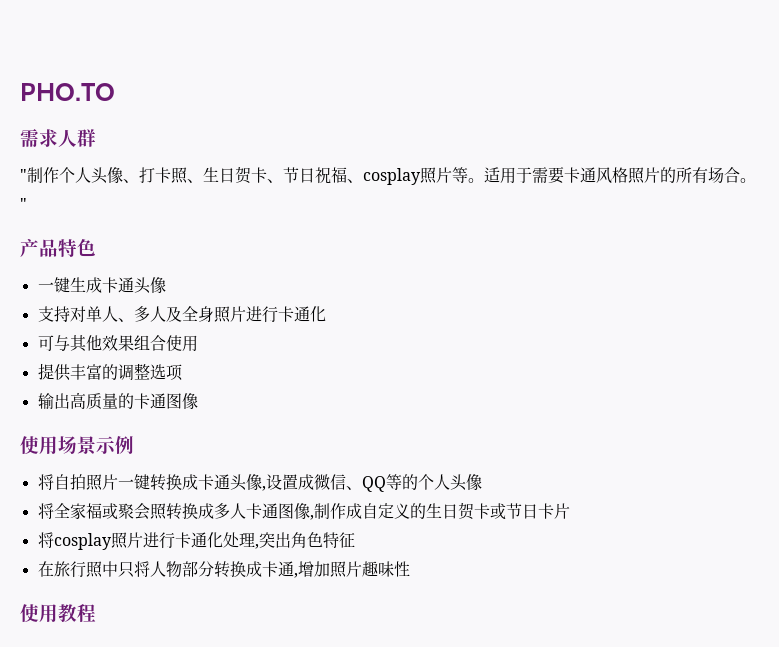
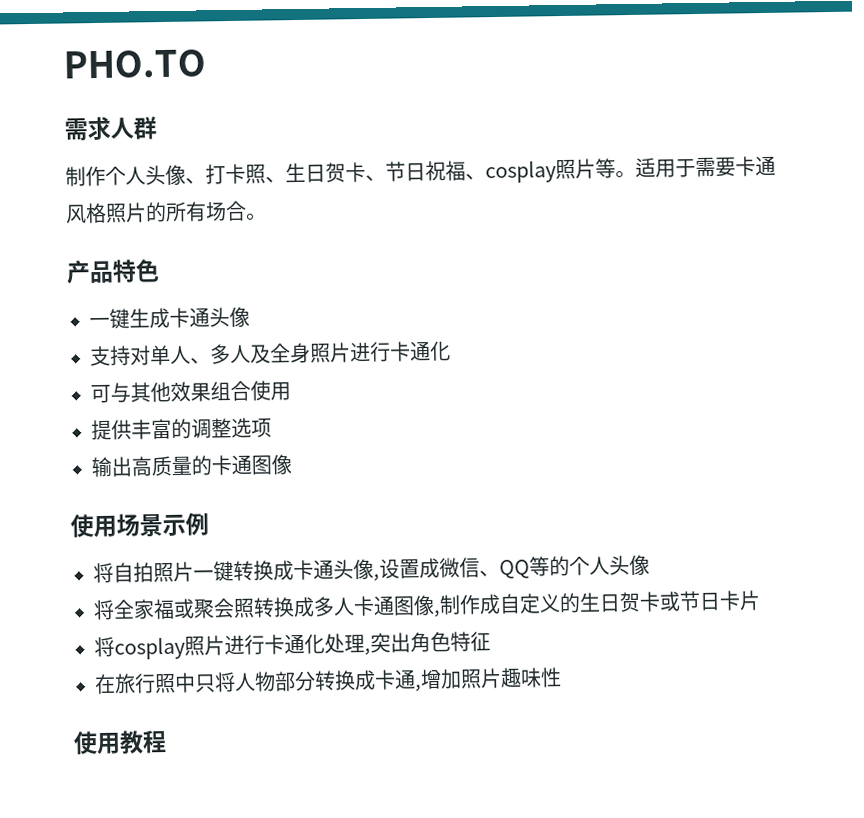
- "制作个人头像、打卡照、生日贺卡、节日祝福、cosplay照片等。
+ 制作个人头像、打卡照、生日贺卡、节日祝福、cosplay照片等。
- 适用于需要卡通风格照片的所有场合。"
+ 适用于需要卡通风格照片的所有场合。

